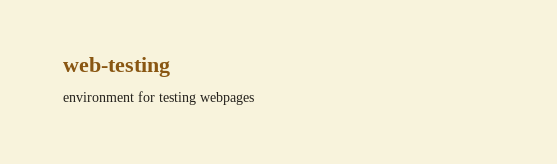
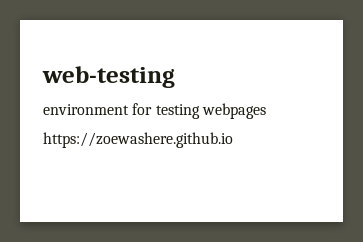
+ https://zoewashere.github.io

